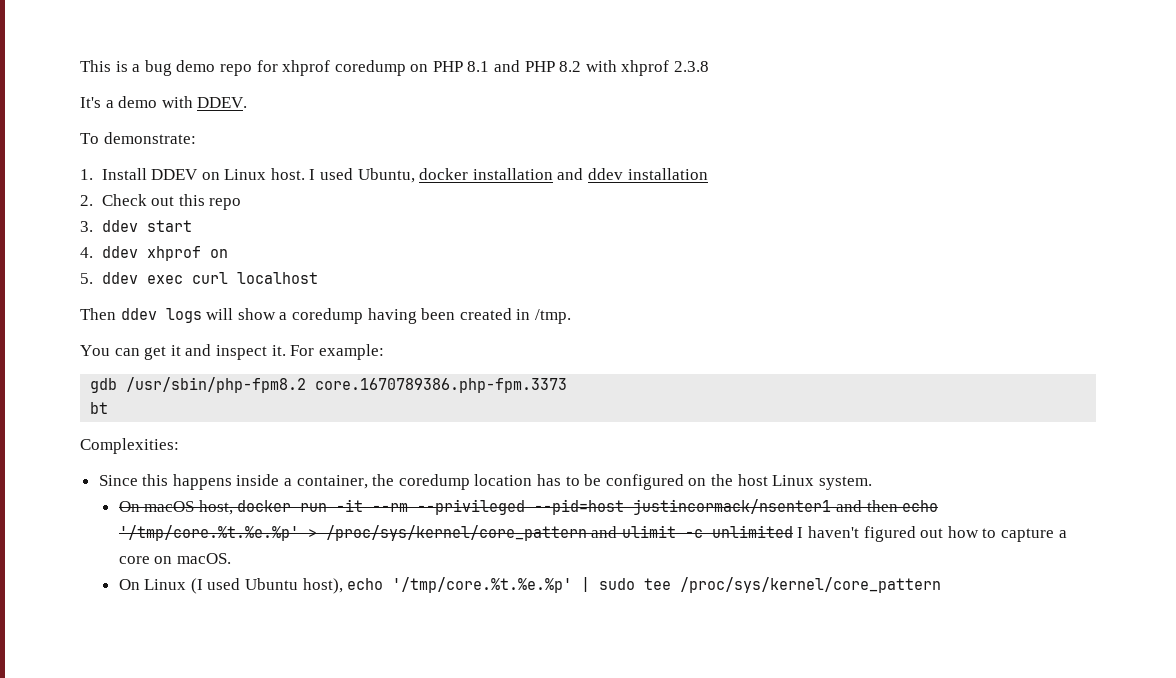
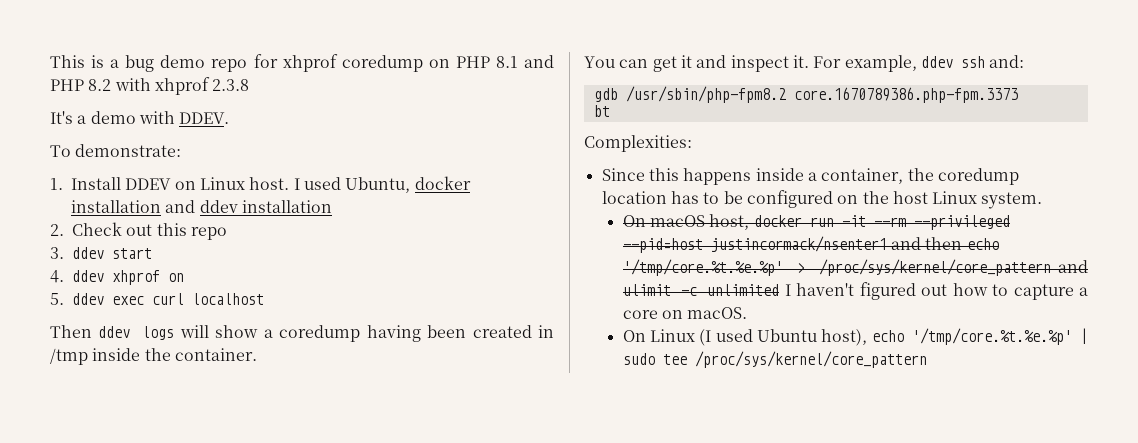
- Then ddev logs will show a coredump having been created in /tmp.
+ Then ddev logs will show a coredump having been created in /tmp inside the container.
- For example:
+ For example, ddev ssh and:

